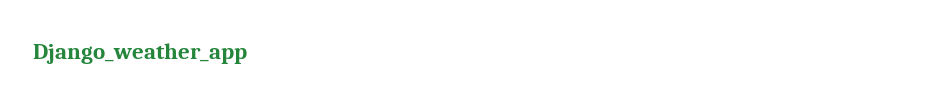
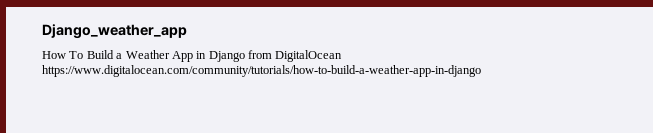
+ How To Build a Weather App in Django from DigitalOcean https://www.digitalocean.com/community/tutorials/how-to-build-a-weather-app-in-django

